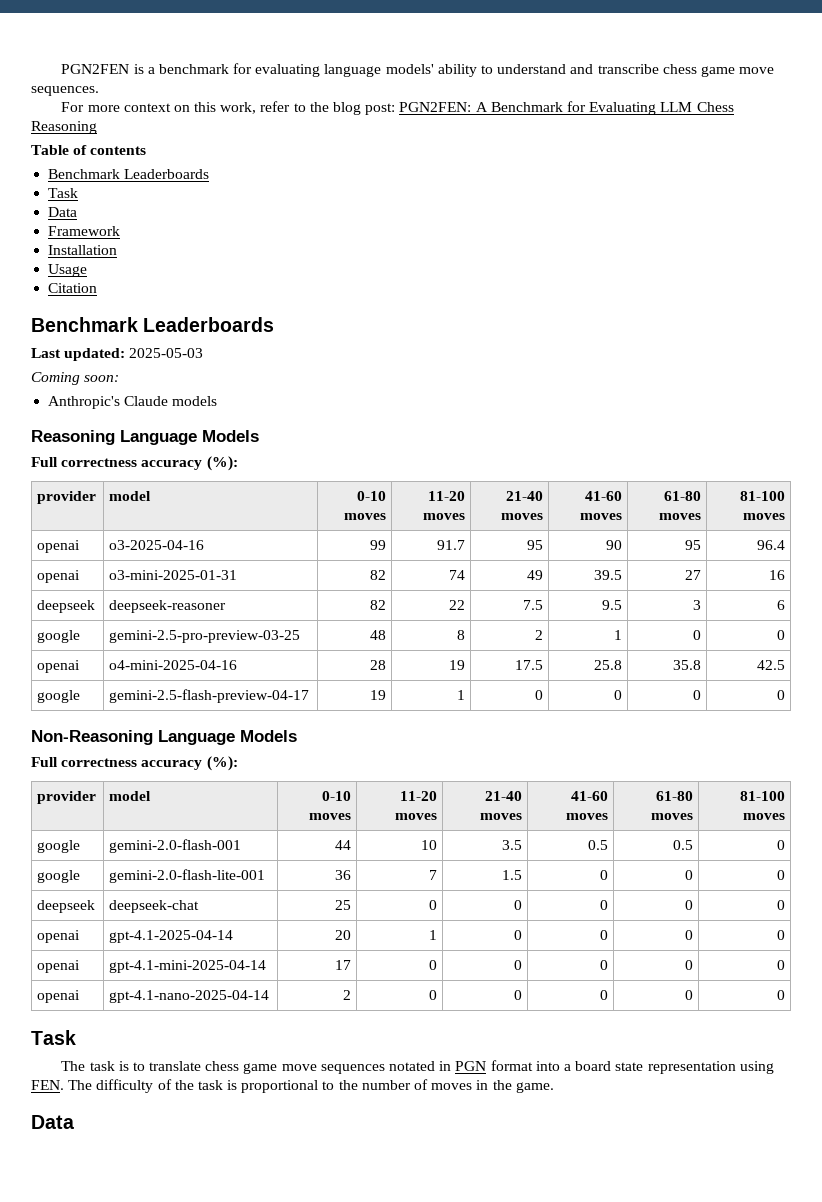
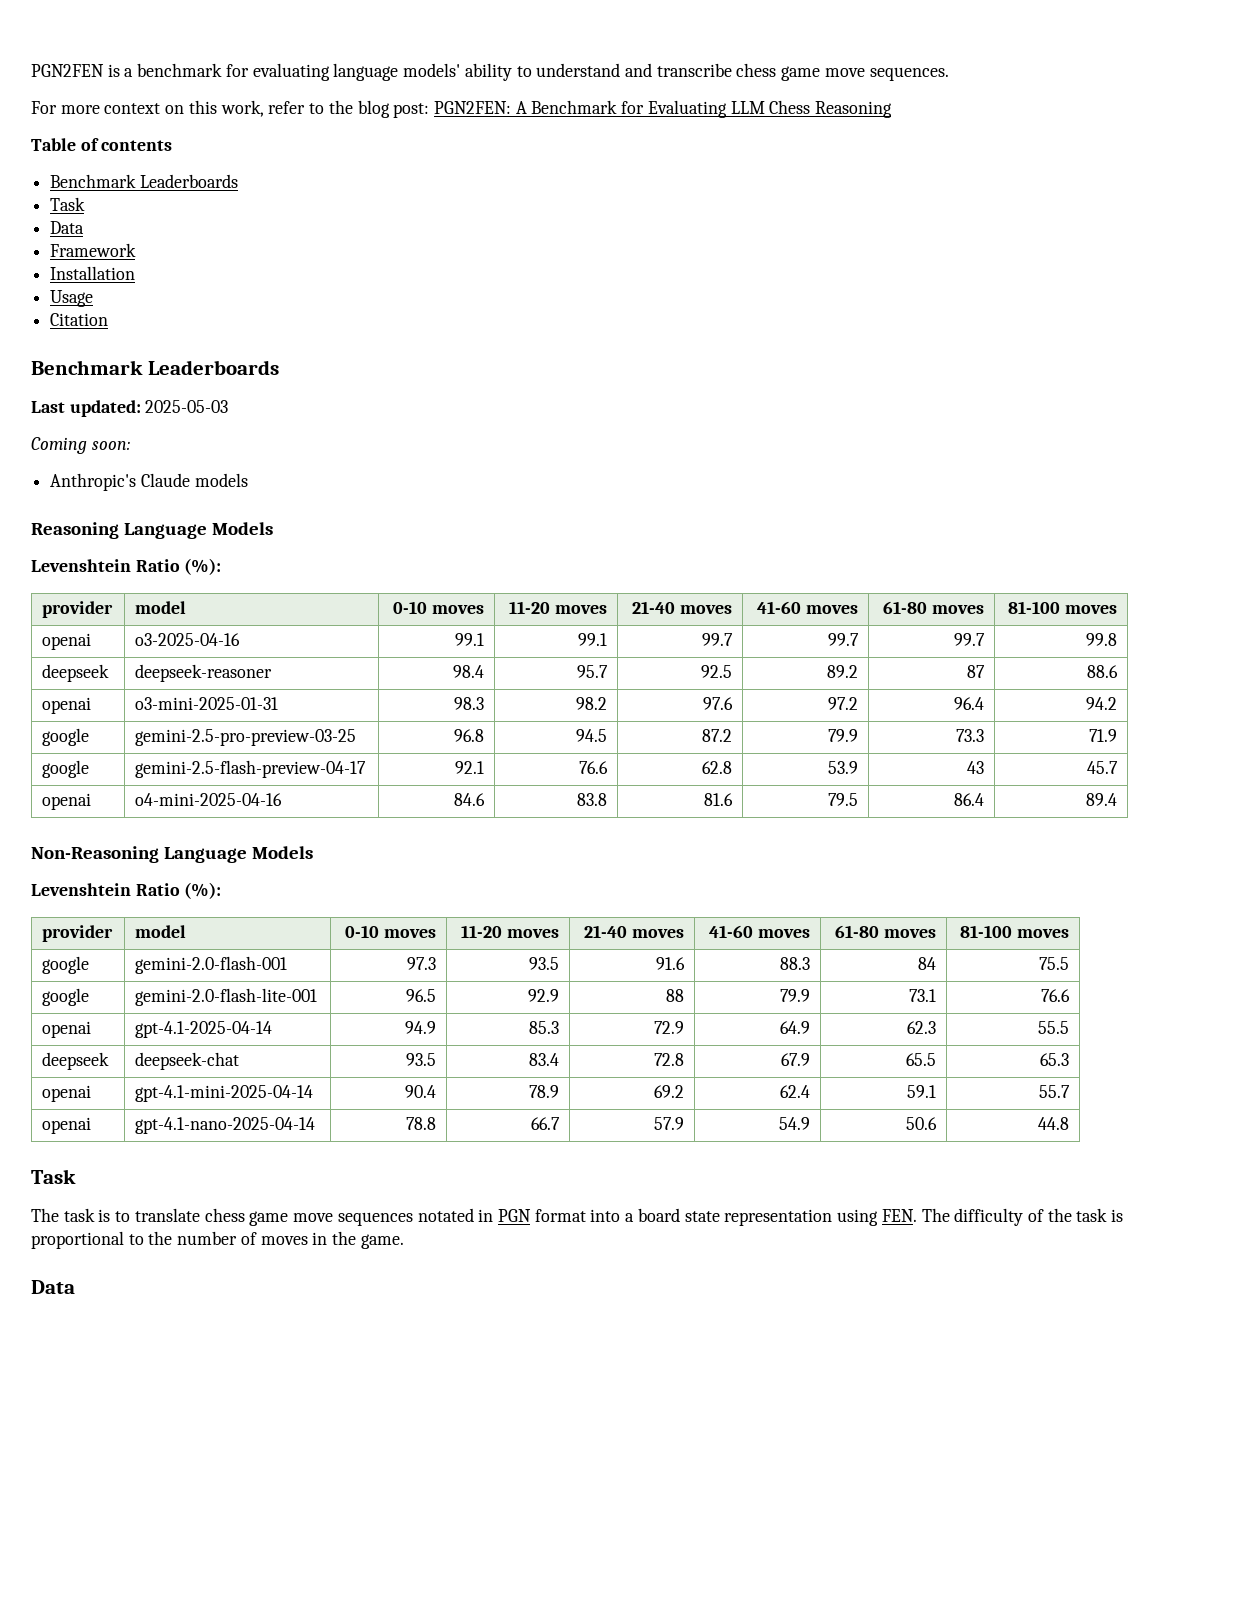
  Reasoning Language Models
- Full correctness accuracy (%):
+ Levenshtein Ratio (%):
- openai | o3-2025-04-16 | 99 | 91.7 | 95 | 90 | 95 | 96.4
- openai | o3-mini-2025-01-31 | 82 | 74 | 49 | 39.5 | 27 | 16
- deepseek | deepseek-reasoner | 82 | 22 | 7.5 | 9.5 | 3 | 6
- google | gemini-2.5-pro-preview-03-25 | 48 | 8 | 2 | 1 | 0 | 0
- openai | o4-mini-2025-04-16 | 28 | 19 | 17.5 | 25.8 | 35.8 | 42.5
- google | gemini-2.5-flash-preview-04-17 | 19 | 1 | 0 | 0 | 0 | 0
+ openai | o3-2025-04-16 | 99.1 | 99.1 | 99.7 | 99.7 | 99.7 | 99.8
+ deepseek | deepseek-reasoner | 98.4 | 95.7 | 92.5 | 89.2 | 87 | 88.6
+ openai | o3-mini-2025-01-31 | 98.3 | 98.2 | 97.6 | 97.2 | 96.4 | 94.2
+ google | gemini-2.5-pro-preview-03-25 | 96.8 | 94.5 | 87.2 | 79.9 | 73.3 | 71.9
+ google | gemini-2.5-flash-preview-04-17 | 92.1 | 76.6 | 62.8 | 53.9 | 43 | 45.7
+ openai | o4-mini-2025-04-16 | 84.6 | 83.8 | 81.6 | 79.5 | 86.4 | 89.4
  Non-Reasoning Language Models
- Full correctness accuracy (%):
+ Levenshtein Ratio (%):
- google | gemini-2.0-flash-001 | 44 | 10 | 3.5 | 0.5 | 0.5 | 0
- google | gemini-2.0-flash-lite-001 | 36 | 7 | 1.5 | 0 | 0 | 0
- deepseek | deepseek-chat | 25 | 0 | 0 | 0 | 0 | 0
- openai | gpt-4.1-2025-04-14 | 20 | 1 | 0 | 0 | 0 | 0
- openai | gpt-4.1-mini-2025-04-14 | 17 | 0 | 0 | 0 | 0 | 0
- openai | gpt-4.1-nano-2025-04-14 | 2 | 0 | 0 | 0 | 0 | 0
+ google | gemini-2.0-flash-001 | 97.3 | 93.5 | 91.6 | 88.3 | 84 | 75.5
+ google | gemini-2.0-flash-lite-001 | 96.5 | 92.9 | 88 | 79.9 | 73.1 | 76.6
+ openai | gpt-4.1-2025-04-14 | 94.9 | 85.3 | 72.9 | 64.9 | 62.3 | 55.5
+ deepseek | deepseek-chat | 93.5 | 83.4 | 72.8 | 67.9 | 65.5 | 65.3
+ openai | gpt-4.1-mini-2025-04-14 | 90.4 | 78.9 | 69.2 | 62.4 | 59.1 | 55.7
+ openai | gpt-4.1-nano-2025-04-14 | 78.8 | 66.7 | 57.9 | 54.9 | 50.6 | 44.8

